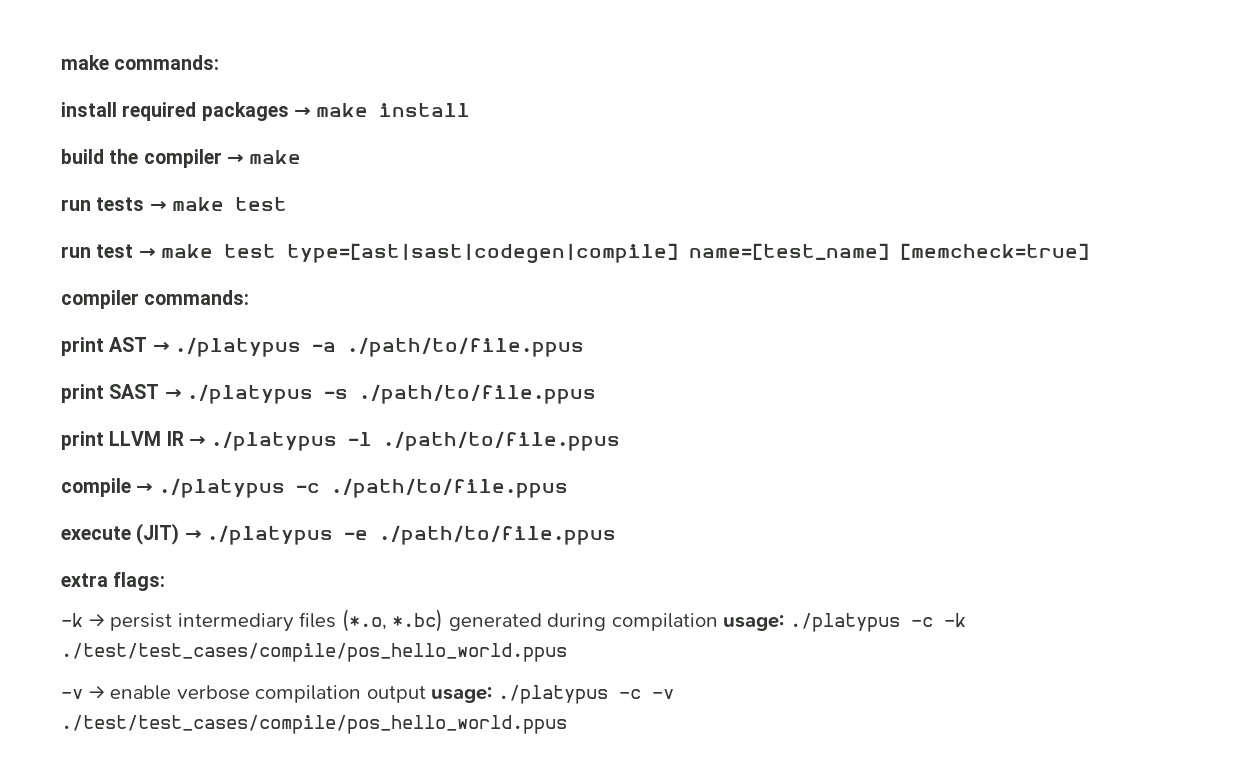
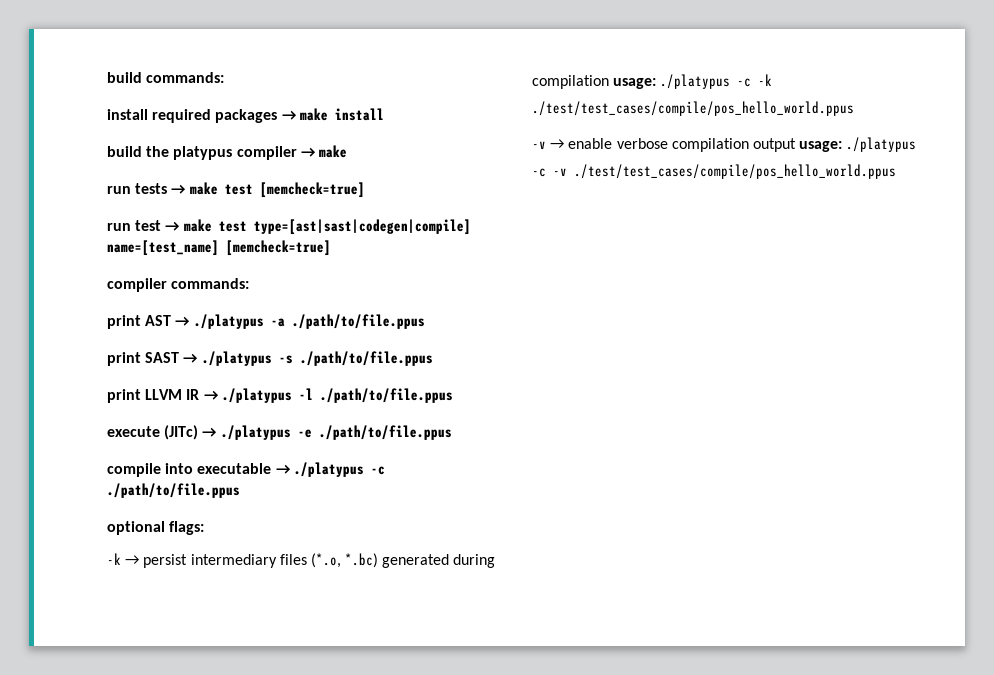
- make commands:
+ build commands:
- build the compiler → make
+ build the platypus compiler → make
- run tests → make test
+ run tests → make test [memcheck=true]
+ execute (JITc) → ./platypus -e ./path/to/file.ppus
- compile → ./platypus -c ./path/to/file.ppus
+ compile into executable → ./platypus -c ./path/to/file.ppus
- execute (JIT) → ./platypus -e ./path/to/file.ppus
- extra flags:
+ optional flags:

